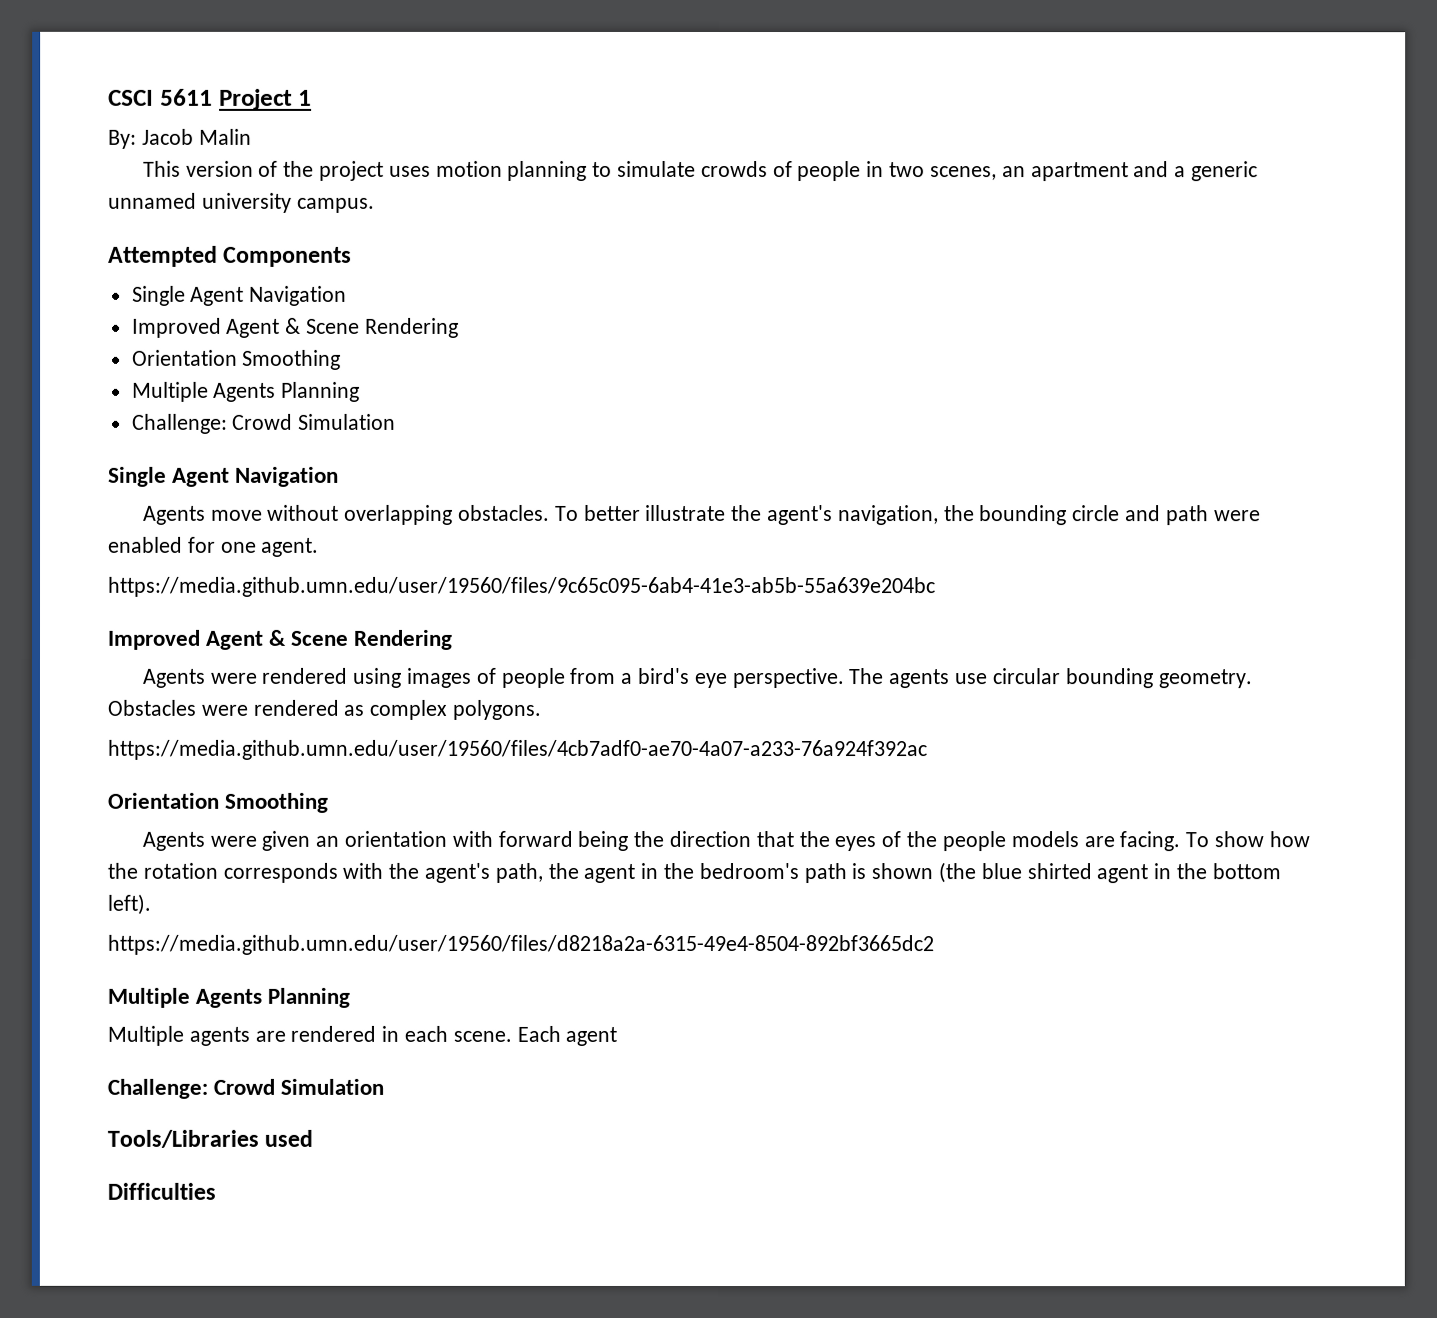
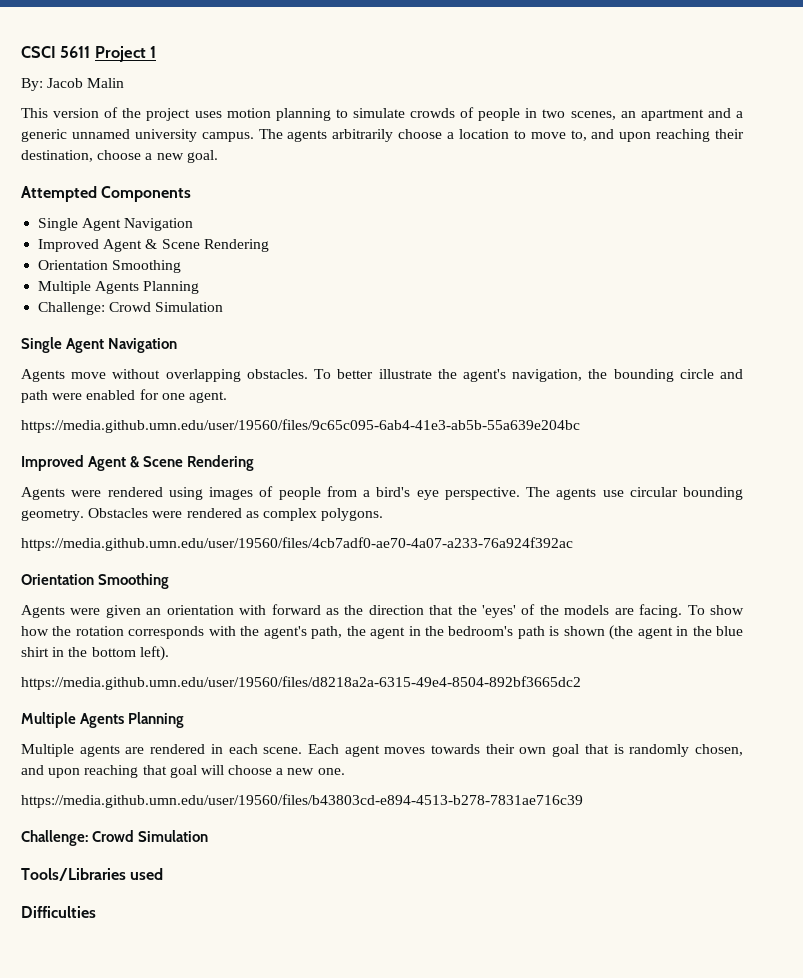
+ The agents arbitrarily choose a location to move to, and upon reaching their destination, choose a new goal.
- Agents were given an orientation with forward being the direction that the eyes of the people models are facing.
+ Agents were given an orientation with forward as the direction that the 'eyes' of the models are facing.
- To show how the rotation corresponds with the agent's path, the agent in the bedroom's path is shown (the blue shirted agent in the bottom left).
+ To show how the rotation corresponds with the agent's path, the agent in the bedroom's path is shown (the agent in the blue shirt in the bottom left).
- Each agent
+ Each agent moves towards their own goal that is randomly chosen, and upon reaching that goal will choose a new one.
+ https://media.github.umn.edu/user/19560/files/b43803cd-e894-4513-b278-7831ae716c39

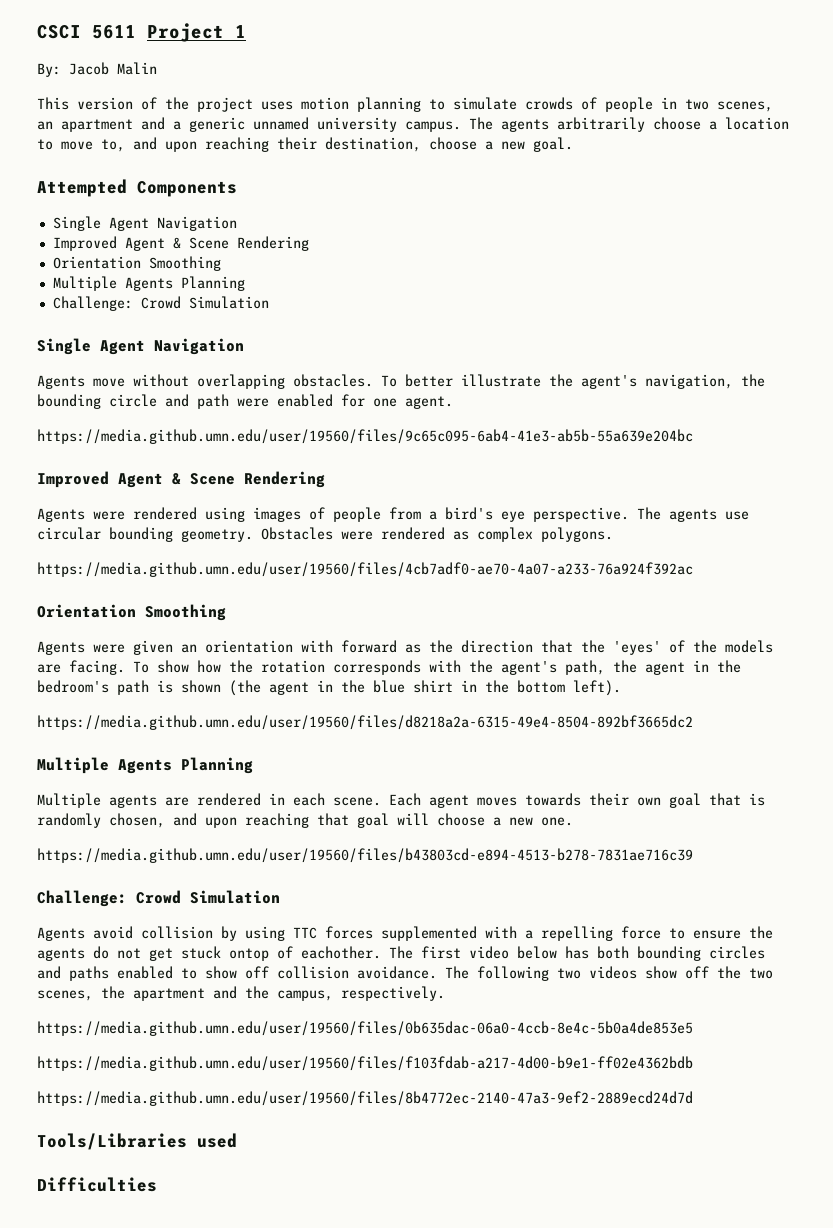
+ Agents avoid collision by using TTC forces supplemented with a repelling force to ensure the agents do not get stuck ontop of eachother. The first video below has both bounding circles and paths enabled to show off collision avoidance. The following two videos show off the two scenes, the apartment and the campus, respectively.
+ https://media.github.umn.edu/user/19560/files/0b635dac-06a0-4ccb-8e4c-5b0a4de853e5
+ https://media.github.umn.edu/user/19560/files/f103fdab-a217-4d00-b9e1-ff02e4362bdb
+ https://media.github.umn.edu/user/19560/files/8b4772ec-2140-47a3-9ef2-2889ecd24d7d

